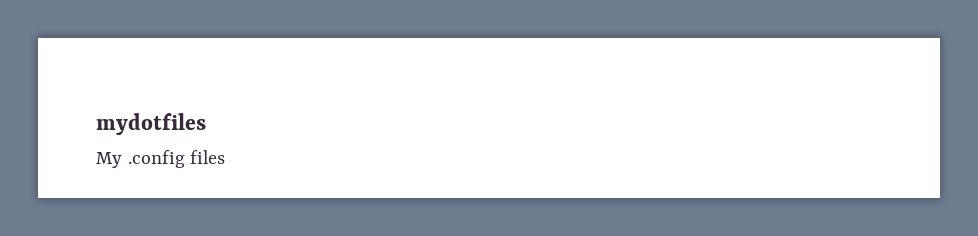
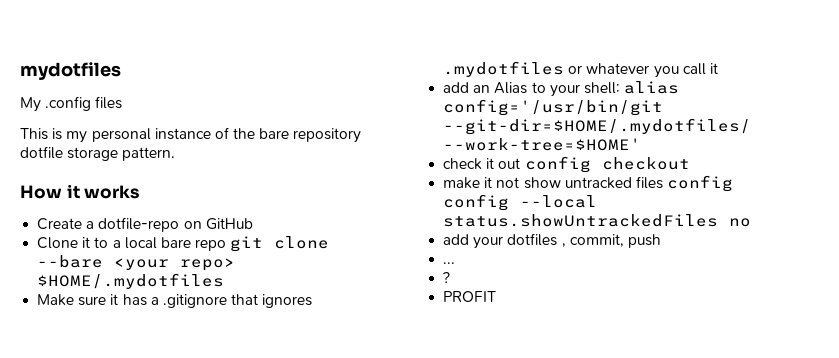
+ This is my personal instance of the bare repository dotfile storage pattern.
+ How it works
+ Create a dotfile-repo on GitHub
+ Clone it to a local bare repo git clone --bare <your repo> $HOME/.mydotfiles
+ Make sure it has a .gitignore that ignores .mydotfiles or whatever you call it
+ add an Alias to your shell: alias config='/usr/bin/git --git-dir=$HOME/.mydotfiles/ --work-tree=$HOME'
+ check it out config checkout
+ make it not show untracked files config config --local status.showUntrackedFiles no
+ add your dotfiles , commit, push
+ ...
+ ?
+ PROFIT

